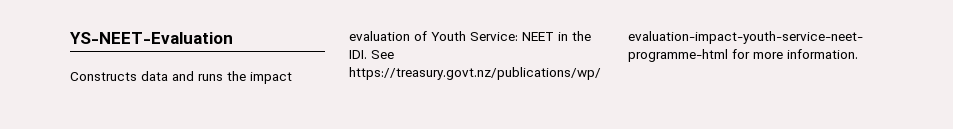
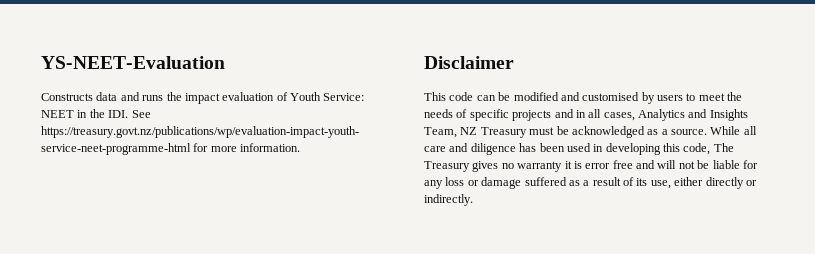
+ Disclaimer
+ This code can be modified and customised by users to meet the needs of specific projects and in all cases, Analytics and Insights Team, NZ Treasury must be acknowledged as a source. While all care and diligence has been used in developing this code, The Treasury gives no warranty it is error free and will not be liable for any loss or damage suffered as a result of its use, either directly or indirectly.

